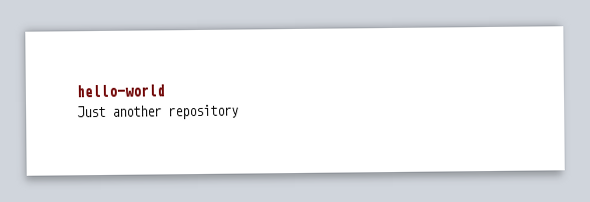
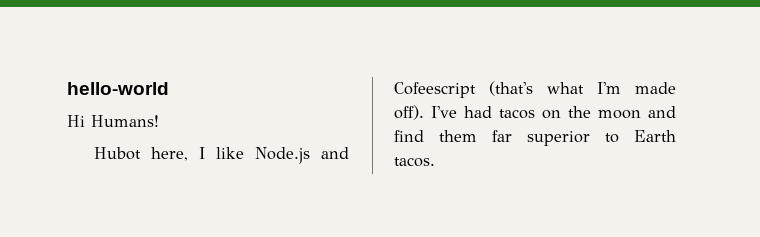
- Just another repository
+ Hi Humans!
+ Hubot here, I like Node.js and Cofeescript (that's what I'm made off). I've had tacos on the moon and find them far superior to Earth tacos.

